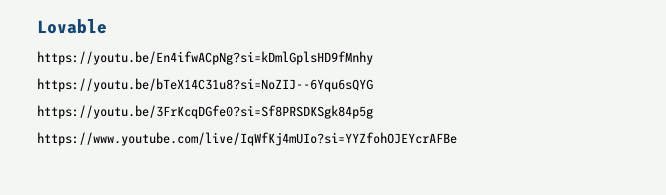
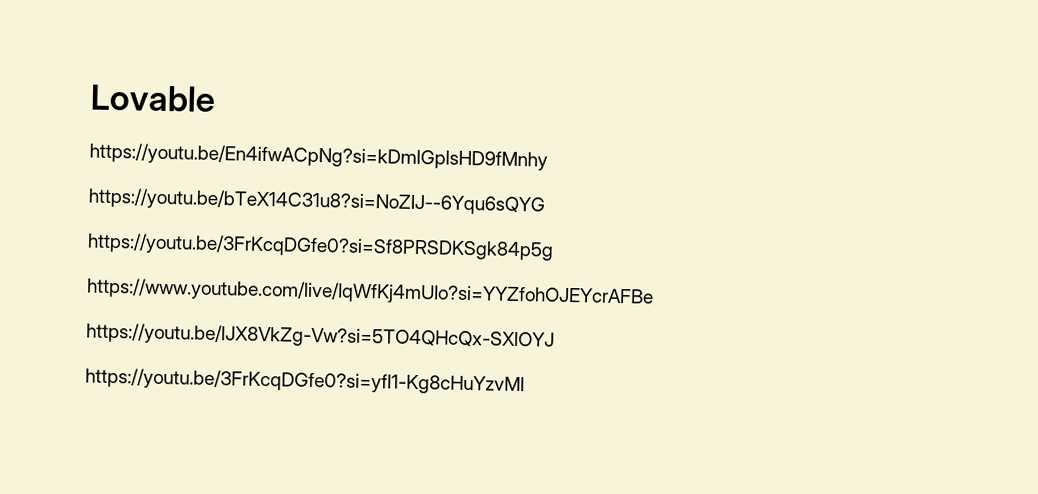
+ https://youtu.be/lJX8VkZg-Vw?si=5TO4QHcQx-SXlOYJ
+ https://youtu.be/3FrKcqDGfe0?si=yfl1-Kg8cHuYzvMl

